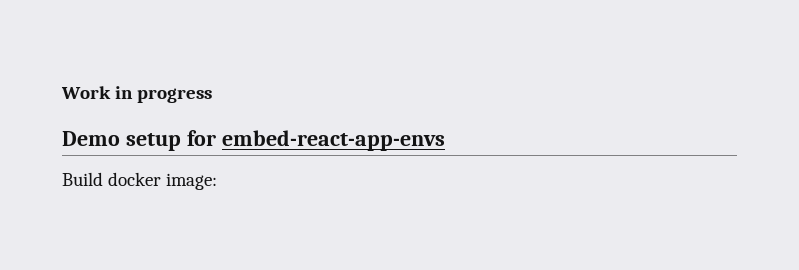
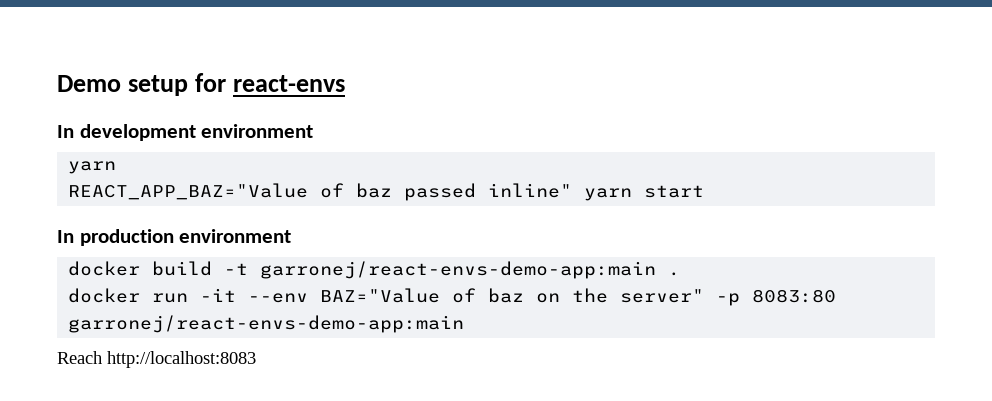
- Work in progress
- Demo setup for embed-react-app-envs
- Build docker image:
+ Demo setup for react-envs
+ In development environment
+ yarn
+ REACT_APP_BAZ="Value of baz passed inline" yarn start
+ In production environment
+ docker build -t garronej/react-envs-demo-app:main .
+ docker run -it --env BAZ="Value of baz on the server" -p 8083:80 garronej/react-envs-demo-app:main
+ Reach http://localhost:8083

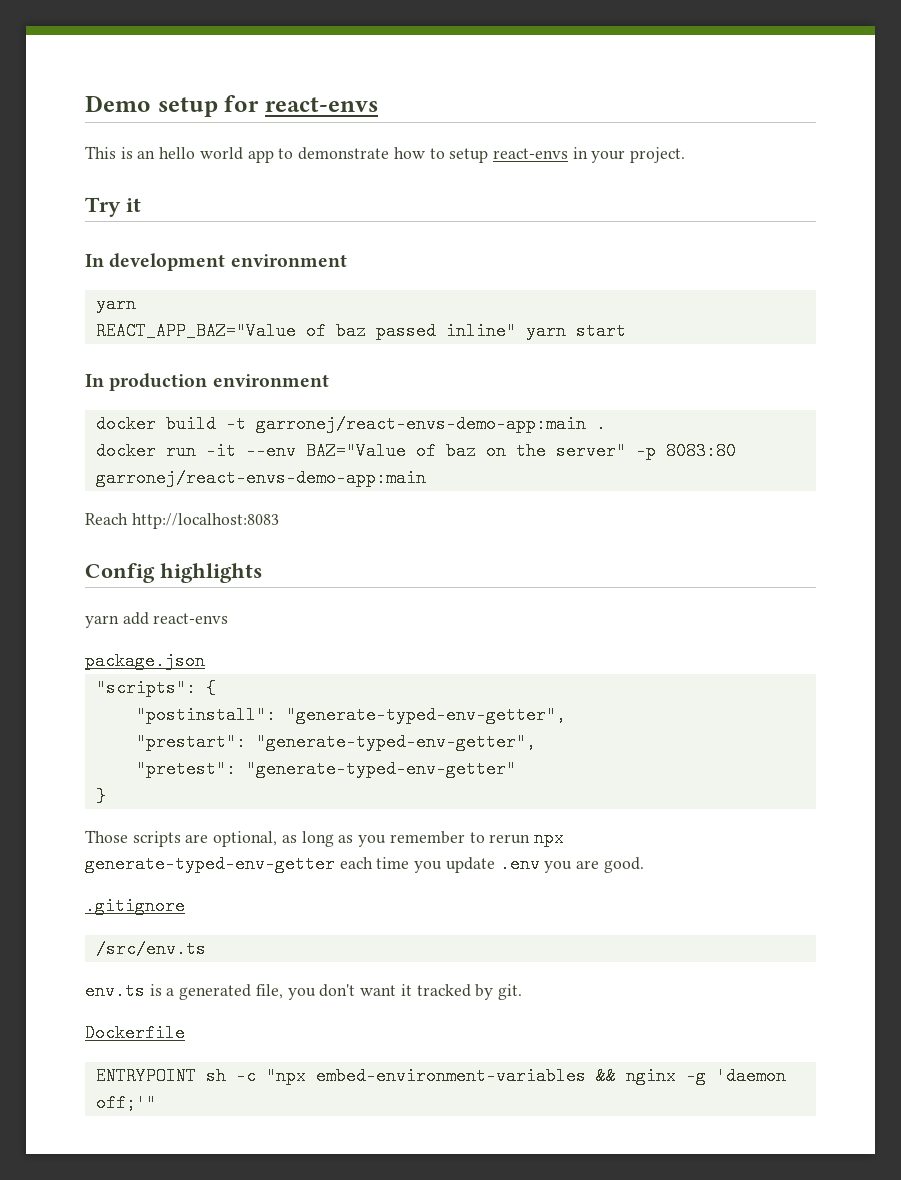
+ This is an hello world app to demonstrate how to setup react-envs in your project.
+ Try it
+ Config highlights
+ yarn add react-envs
+ package.json
+ "scripts": {
+ "postinstall": "generate-typed-env-getter",
+ "prestart": "generate-typed-env-getter",
+ "pretest": "generate-typed-env-getter"
+ }
+ Those scripts are optional, as long as you remember to rerun npx generate-typed-env-getter each time you update .env you are good.
+ .gitignore
+ /src/env.ts
+ env.ts is a generated file, you don't want it tracked by git.
+ Dockerfile
+ ENTRYPOINT sh -c "npx embed-environment-variables && nginx -g 'daemon off;'"

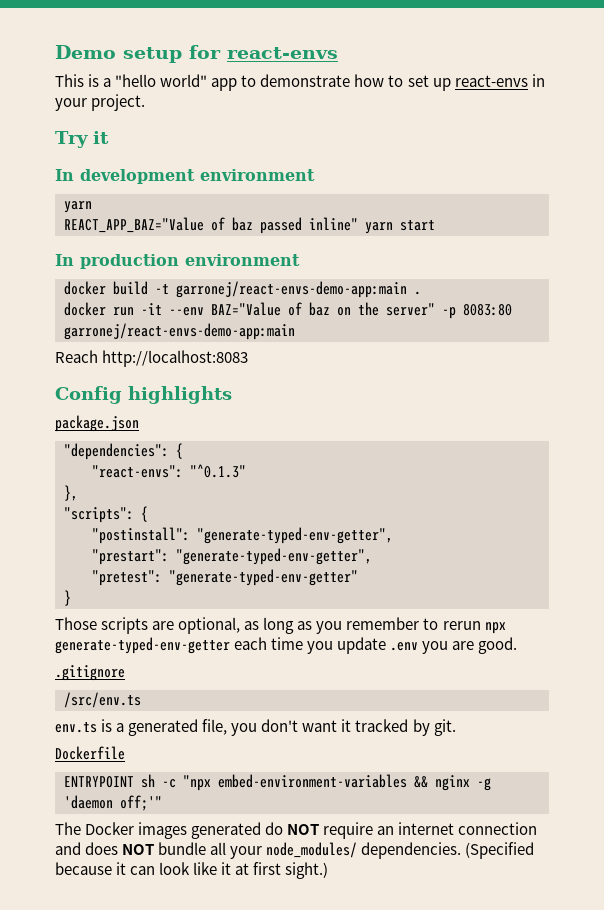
- This is an hello world app to demonstrate how to setup react-envs in your project.
+ This is a "hello world" app to demonstrate how to set up react-envs in your project.
- yarn add react-envs
  package.json
+ "dependencies": {
+ "react-envs": "^0.1.3"
+ },
+ The Docker images generated do NOT require an internet connection and does NOT bundle all your node_modules/ dependencies. (Specified because it can look like it at first sight.)

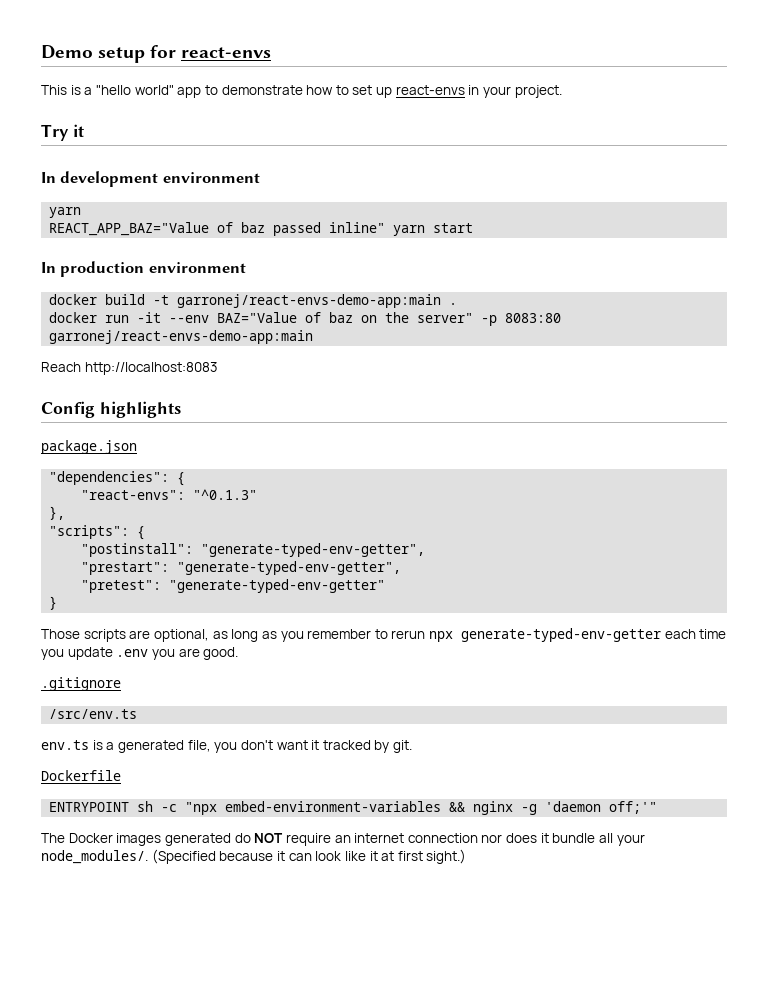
- The Docker images generated do NOT require an internet connection and does NOT bundle all your node_modules/ dependencies.
+ The Docker images generated do NOT require an internet connection nor does it bundle all your node_modules/.

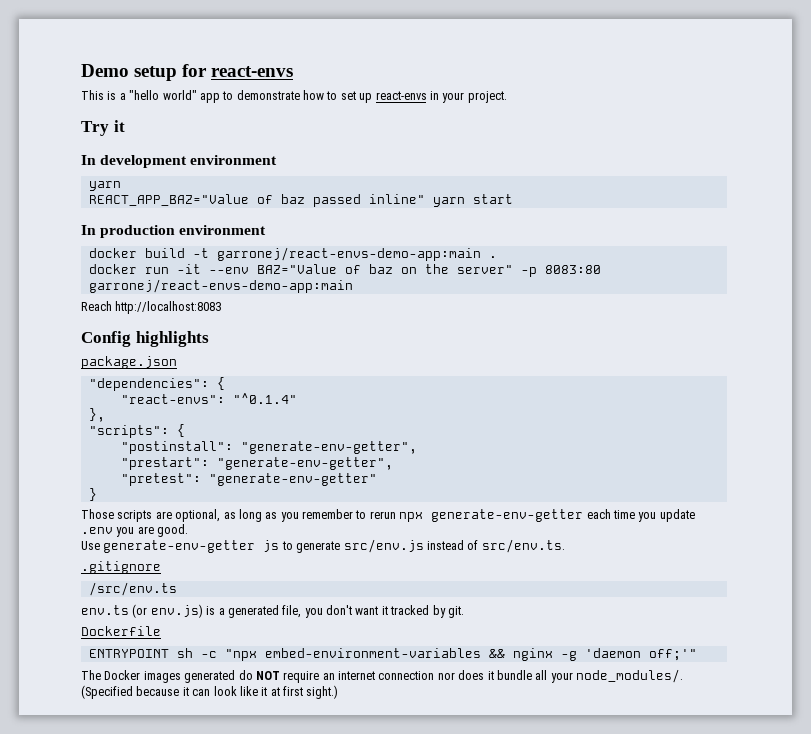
- "react-envs": "^0.1.3"
+ "react-envs": "^0.1.4"
- "postinstall": "generate-typed-env-getter",
+ "postinstall": "generate-env-getter",
- "prestart": "generate-typed-env-getter",
+ "prestart": "generate-env-getter",
- "pretest": "generate-typed-env-getter"
+ "pretest": "generate-env-getter"
- Those scripts are optional, as long as you remember to rerun npx generate-typed-env-getter each time you update .env you are good.
+ Those scripts are optional, as long as you remember to rerun npx generate-env-getter each time you update .env you are good.
+ Use generate-env-getter js to generate src/env.js instead of src/env.ts.
- env.ts is a generated file, you don't want it tracked by git.
+ env.ts (or env.js) is a generated file, you don't want it tracked by git.

